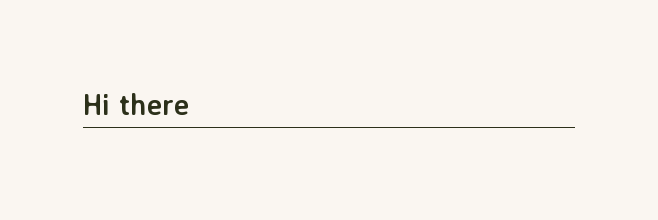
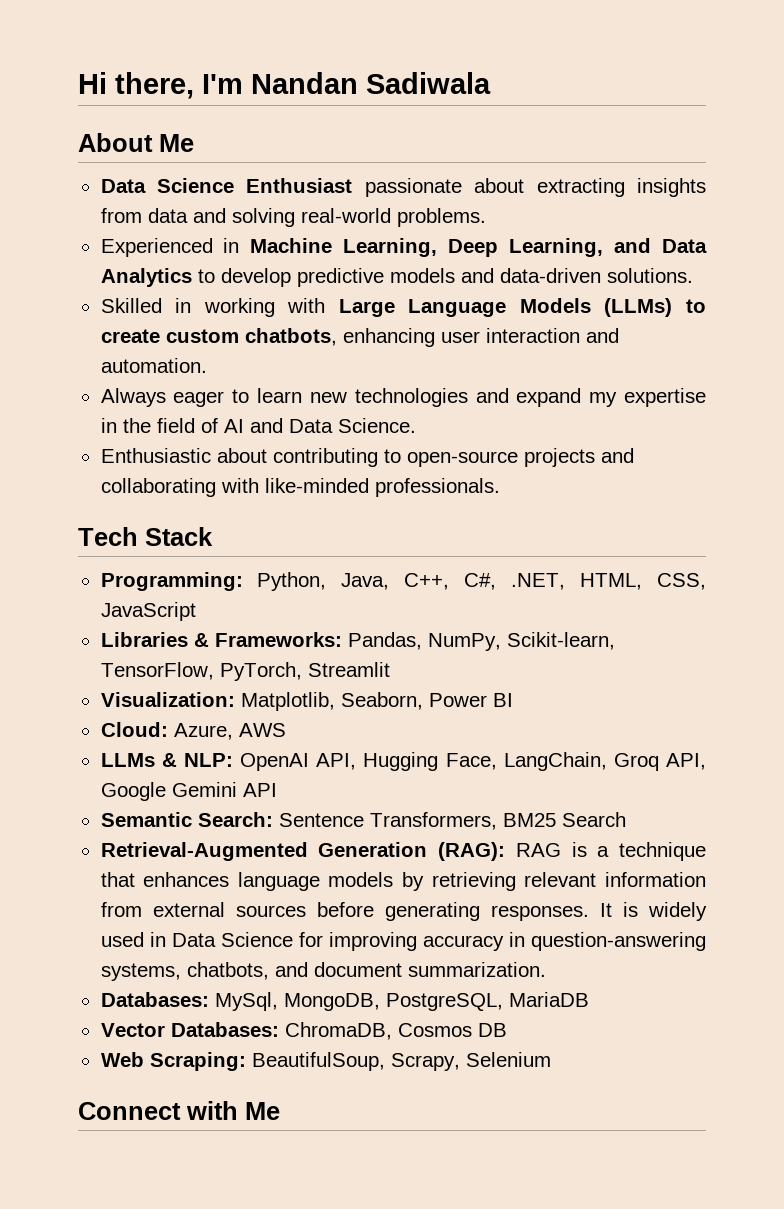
- Hi there
+ Hi there, I'm Nandan Sadiwala
+ About Me
+ Data Science Enthusiast passionate about extracting insights from data and solving real-world problems.
+ Experienced in Machine Learning, Deep Learning, and Data Analytics to develop predictive models and data-driven solutions.
+ Skilled in working with Large Language Models (LLMs) to create custom chatbots, enhancing user interaction and automation.
+ Always eager to learn new technologies and expand my expertise in the field of AI and Data Science.
+ Enthusiastic about contributing to open-source projects and collaborating with like-minded professionals.
+ Tech Stack
+ Programming: Python, Java, C++, C#, .NET, HTML, CSS, JavaScript
+ Libraries & Frameworks: Pandas, NumPy, Scikit-learn, TensorFlow, PyTorch, Streamlit
+ Visualization: Matplotlib, Seaborn, Power BI
+ Cloud: Azure, AWS
+ LLMs & NLP: OpenAI API, Hugging Face, LangChain, Groq API, Google Gemini API
+ Semantic Search: Sentence Transformers, BM25 Search
+ Retrieval-Augmented Generation (RAG): RAG is a technique that enhances language models by retrieving relevant information from external sources before generating responses. It is widely used in Data Science for improving accuracy in question-answering systems, chatbots, and document summarization.
+ Databases: MySql, MongoDB, PostgreSQL, MariaDB
+ Vector Databases: ChromaDB, Cosmos DB
+ Web Scraping: BeautifulSoup, Scrapy, Selenium
+ Connect with Me

